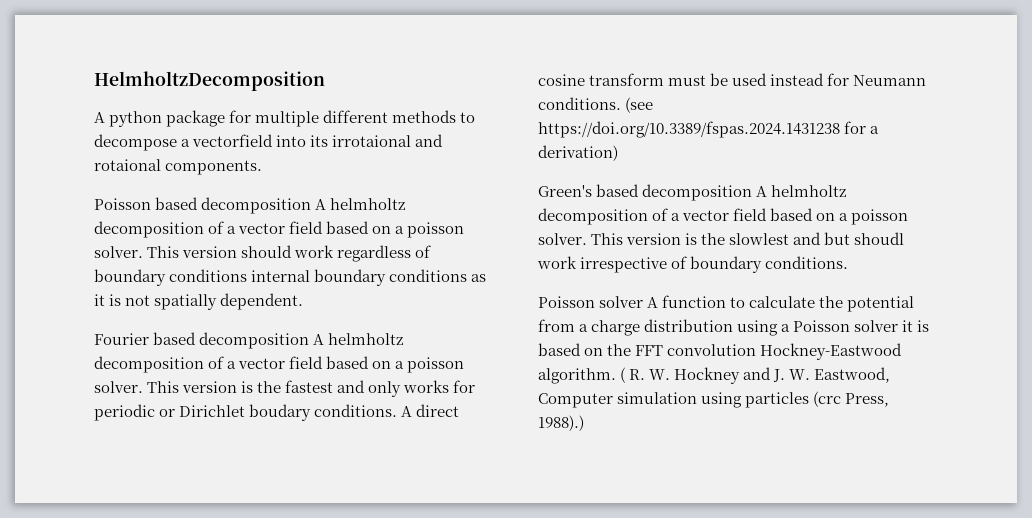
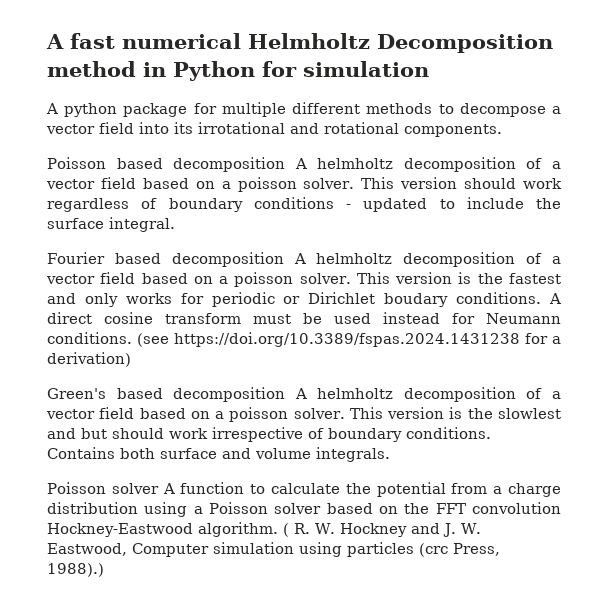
- HelmholtzDecomposition
+ A fast numerical Helmholtz Decomposition method in Python for simulation
- A python package for multiple different methods to decompose a vectorfield into its irrotaional and rotaional components.
+ A python package for multiple different methods to decompose a vector field into its irrotational and rotational components.
- This version should work regardless of boundary conditions internal boundary conditions as it is not spatially dependent.
+ This version should work regardless of boundary conditions - updated to include the surface integral.
- This version is the slowlest and but shoudl work irrespective of boundary conditions.
+ This version is the slowlest and but should work irrespective of boundary conditions. Contains both surface and volume integrals.
- Poisson solver A function to calculate the potential from a charge distribution using a Poisson solver it is based on the FFT convolution Hockney-Eastwood algorithm.
+ Poisson solver A function to calculate the potential from a charge distribution using a Poisson solver based on the FFT convolution Hockney-Eastwood algorithm.

